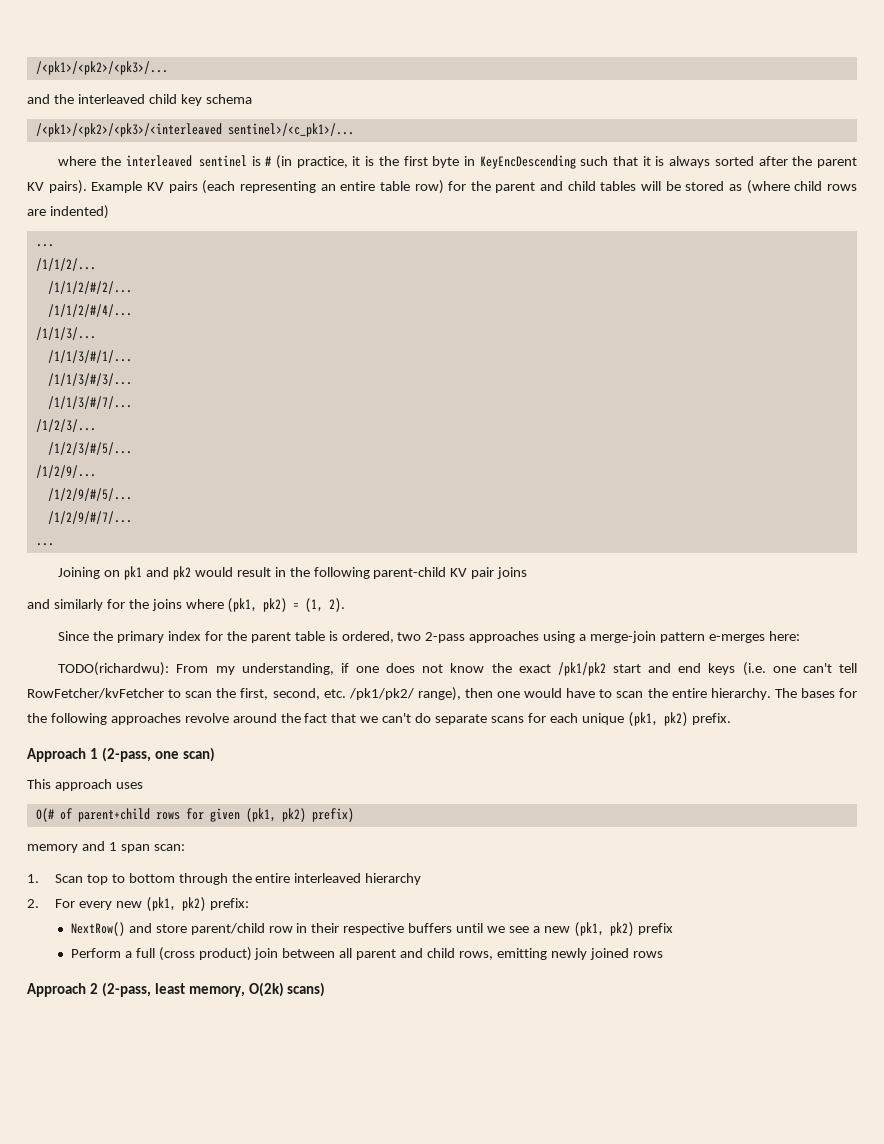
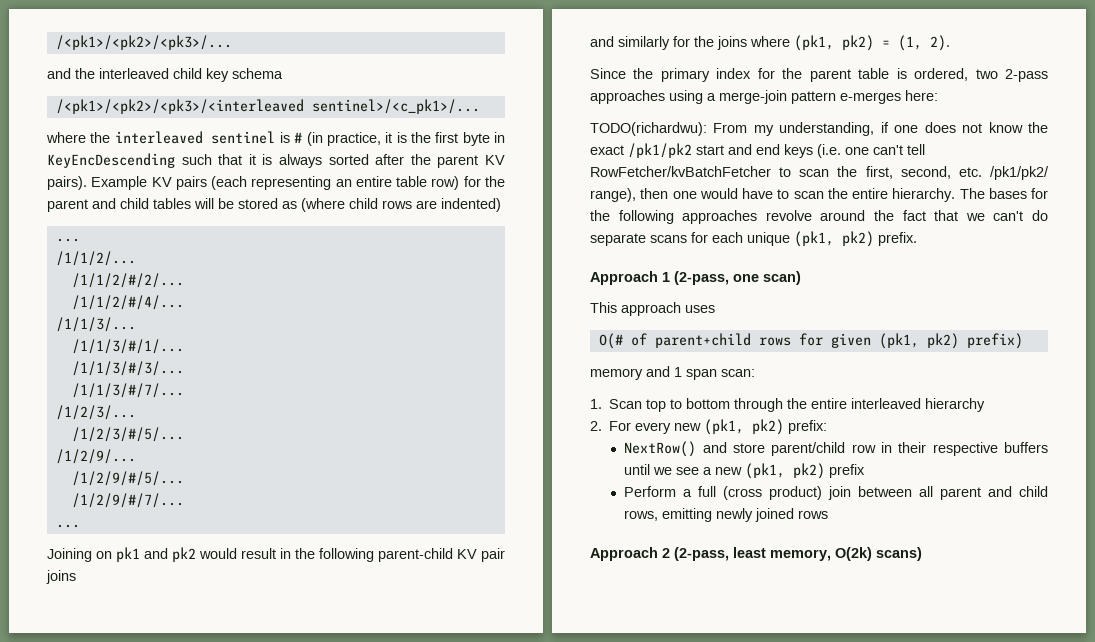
- TODO(richardwu): From my understanding, if one does not know the exact /pk1/pk2 start and end keys (i.e. one can't tell RowFetcher/kvFetcher to scan the first, second, etc. /pk1/pk2/ range), then one would have to scan the entire hierarchy.
+ TODO(richardwu): From my understanding, if one does not know the exact /pk1/pk2 start and end keys (i.e. one can't tell RowFetcher/kvBatchFetcher to scan the first, second, etc. /pk1/pk2/ range), then one would have to scan the entire hierarchy.

